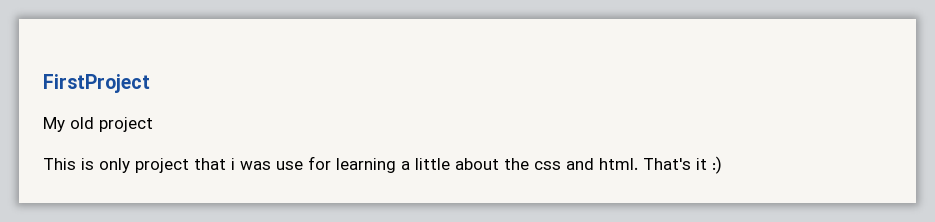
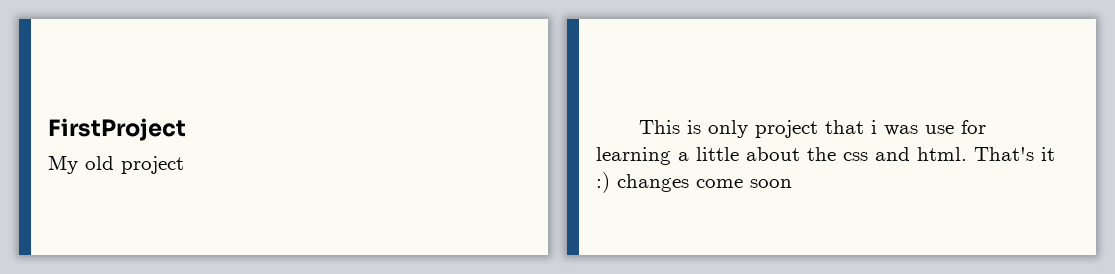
- That's it :)
+ That's it :) changes come soon

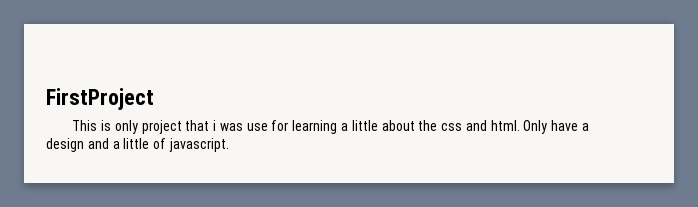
- My old project
- That's it :) changes come soon
+ Only have a design and a little of javascript.

